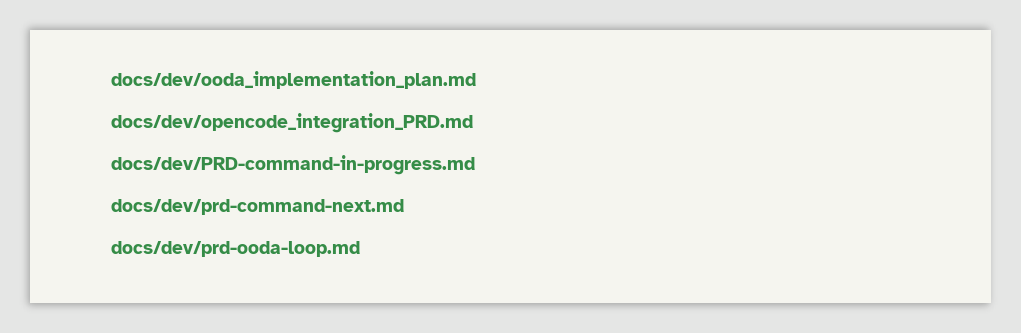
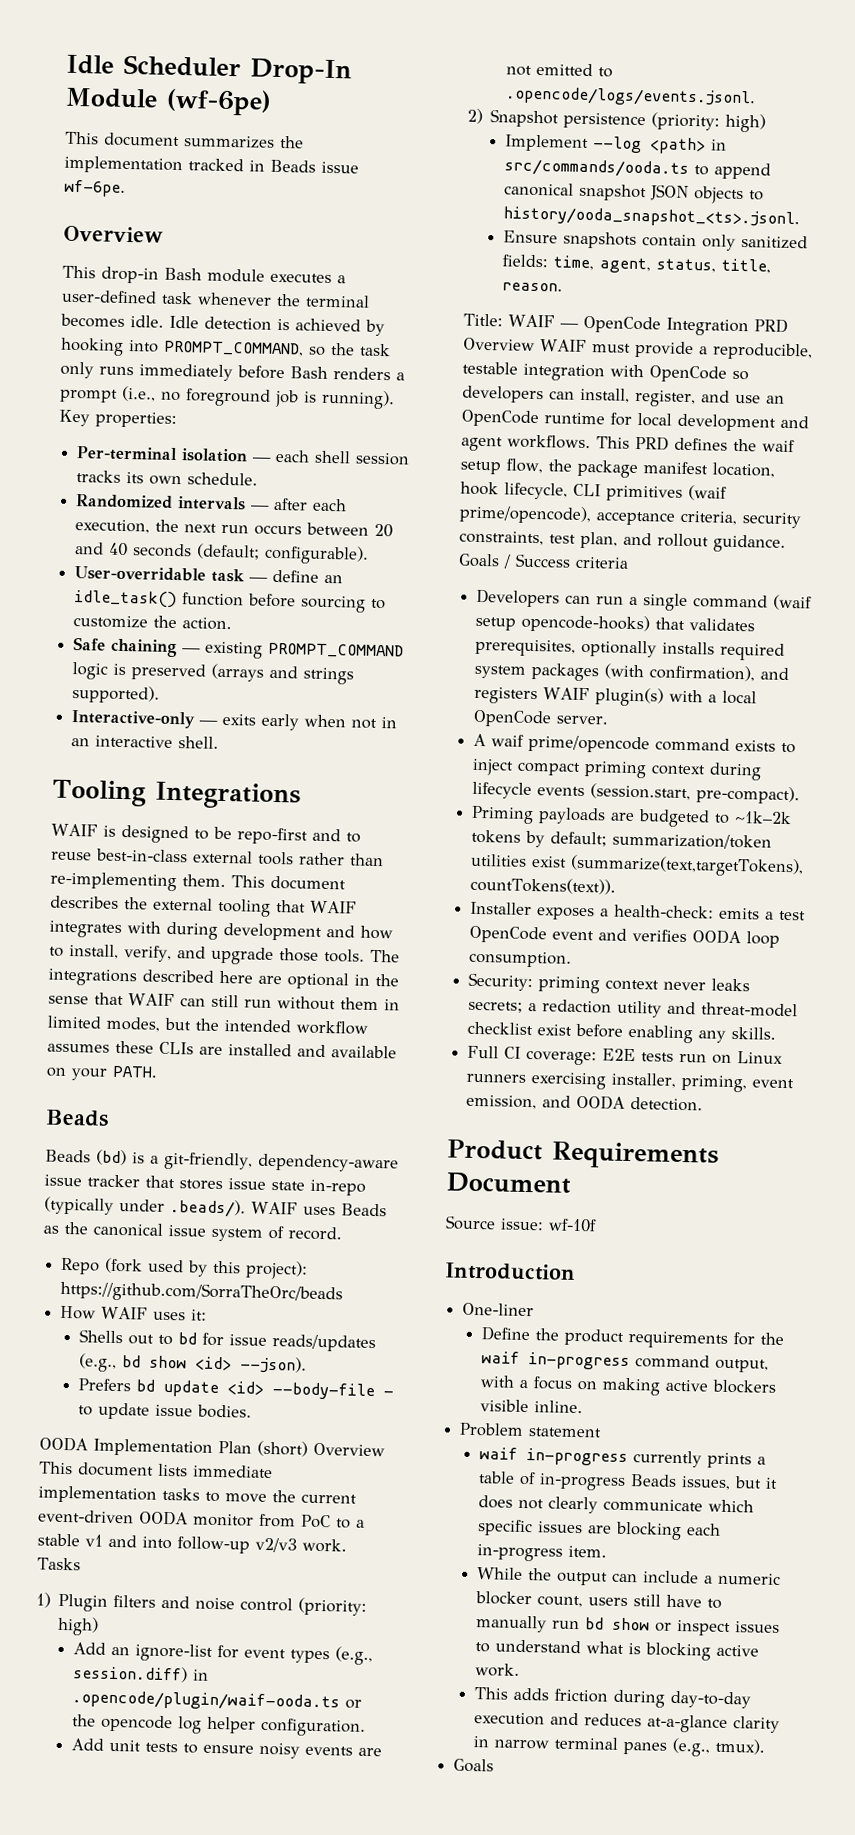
- docs/dev/ooda_implementation_plan.md
- docs/dev/opencode_integration_PRD.md
- docs/dev/PRD-command-in-progress.md
- docs/dev/prd-command-next.md
- docs/dev/prd-ooda-loop.md
+ Idle Scheduler Drop-In Module (wf-6pe)
+ This document summarizes the implementation tracked in Beads issue wf-6pe.
+ Overview
+ This drop-in Bash module executes a user-defined task whenever the terminal becomes idle. Idle detection is achieved by hooking into PROMPT_COMMAND, so the task only runs immediately before Bash renders a prompt (i.e., no foreground job is running). Key properties:
+ Per-terminal isolation — each shell session tracks its own schedule.
+ Randomized intervals — after each execution, the next run occurs between 20 and 40 seconds (default; configurable).
+ User-overridable task — define an idle_task() function before sourcing to customize the action.
+ Safe chaining — existing PROMPT_COMMAND logic is preserved (arrays and strings supported).
+ Interactive-only — exits early when not in an interactive shell.
+ Tooling Integrations
+ WAIF is designed to be repo-first and to reuse best-in-class external tools rather than re-implementing them. This document describes the external tooling that WAIF integrates with during development and how to install, verify, and upgrade those tools. The integrations described here are optional in the sense that WAIF can still run without them in limited modes, but the intended workflow assumes these CLIs are installed and available on your PATH.
+ Beads
+ Beads (bd) is a git-friendly, dependency-aware issue tracker that stores issue state in-repo (typically under .beads/). WAIF uses Beads as the canonical issue system of record.
+ Repo (fork used by this project): https://github.com/SorraTheOrc/beads
+ How WAIF uses it:
+ Shells out to bd for issue reads/updates (e.g., bd show <id> --json).
+ Prefers bd update <id> --body-file - to update issue bodies.
+ OODA Implementation Plan (short) Overview This document lists immediate implementation tasks to move the current event-driven OODA monitor from PoC to a stable v1 and into follow-up v2/v3 work. Tasks
+ 1) Plugin filters and noise control (priority: high)
+ Add an ignore-list for event types (e.g., session.diff) in .opencode/plugin/waif-ooda.ts or the opencode log helper configuration.
+ Add unit tests to ensure noisy events are not emitted to .opencode/logs/events.jsonl.
+ 2) Snapshot persistence (priority: high)
+ Implement --log <path> in src/commands/ooda.ts to append canonical snapshot JSON objects to history/ooda_snapshot_<ts>.jsonl.
+ Ensure snapshots contain only sanitized fields: time, agent, status, title, reason.
+ Title: WAIF — OpenCode Integration PRD Overview WAIF must provide a reproducible, testable integration with OpenCode so developers can install, register, and use an OpenCode runtime for local development and agent workflows. This PRD defines the waif setup flow, the package manifest location, hook lifecycle, CLI primitives (waif prime/opencode), acceptance criteria, security constraints, test plan, and rollout guidance. Goals / Success criteria
+ Developers can run a single command (waif setup opencode-hooks) that validates prerequisites, optionally installs required system packages (with confirmation), and registers WAIF plugin(s) with a local OpenCode server.
+ A waif prime/opencode command exists to inject compact priming context during lifecycle events (session.start, pre-compact).
+ Priming payloads are budgeted to ~1k–2k tokens by default; summarization/token utilities exist (summarize(text,targetTokens), countTokens(text)).
+ Installer exposes a health-check: emits a test OpenCode event and verifies OODA loop consumption.
+ Security: priming context never leaks secrets; a redaction utility and threat-model checklist exist before enabling any skills.
+ Full CI coverage: E2E tests run on Linux runners exercising installer, priming, event emission, and OODA detection.
+ Product Requirements Document
+ Source issue: wf-10f
+ Introduction
+ One-liner
+ Define the product requirements for the waif in-progress command output, with a focus on making active blockers visible inline.
+ Problem statement
+ waif in-progress currently prints a table of in-progress Beads issues, but it does not clearly communicate which specific issues are blocking each in-progress item.
+ While the output can include a numeric blocker count, users still have to manually run bd show or inspect issues to understand what is blocking active work.
+ This adds friction during day-to-day execution and reduces at-a-glance clarity in narrow terminal panes (e.g., tmux).
+ Goals

